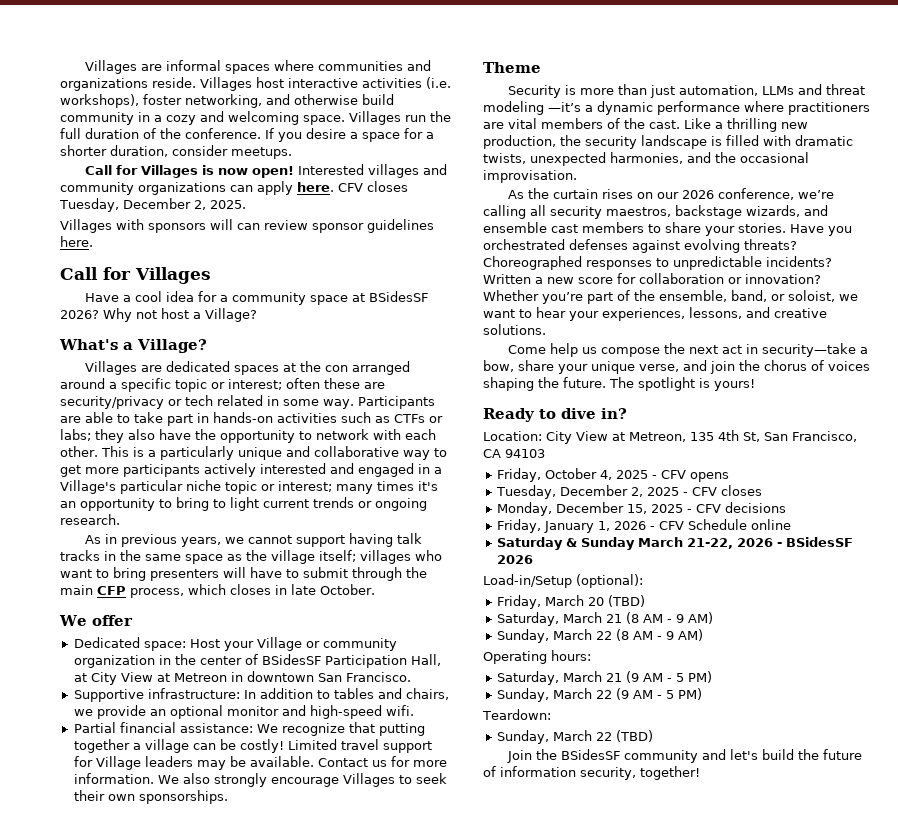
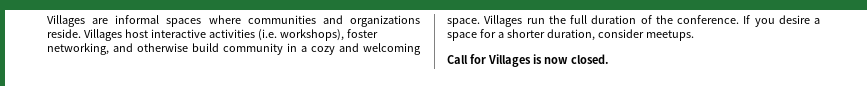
- Call for Villages is now open! Interested villages and community organizations can apply here. CFV closes Tuesday, December 2, 2025.
- Villages with sponsors will can review sponsor guidelines here.
- Call for Villages
- Have a cool idea for a community space at BSidesSF 2026? Why not host a Village?
- What's a Village?
- Villages are dedicated spaces at the con arranged around a specific topic or interest; often these are security/privacy or tech related in some way. Participants are able to take part in hands-on activities such as CTFs or labs; they also have the opportunity to network with each other. This is a particularly unique and collaborative way to get more participants actively interested and engaged in a Village's particular niche topic or interest; many times it's an opportunity to bring to light current trends or ongoing research.
- As in previous years, we cannot support having talk tracks in the same space as the village itself; villages who want to bring presenters will have to submit through the main CFP process, which closes in late October.
- We offer
- Dedicated space: Host your Village or community organization in the center of BSidesSF Participation Hall, at City View at Metreon in downtown San Francisco.
- Supportive infrastructure: In addition to tables and chairs, we provide an optional monitor and high-speed wifi.
- Partial financial assistance: We recognize that putting together a village can be costly! Limited travel support for Village leaders may be available. Contact us for more information. We also strongly encourage Villages to seek their own sponsorships.
- Theme
- Security is more than just automation, LLMs and threat modeling —it’s a dynamic performance where practitioners are vital members of the cast. Like a thrilling new production, the security landscape is filled with dramatic twists, unexpected harmonies, and the occasional improvisation.
- As the curtain rises on our 2026 conference, we’re calling all security maestros, backstage wizards, and ensemble cast members to share your stories. Have you orchestrated defenses against evolving threats? Choreographed responses to unpredictable incidents? Written a new score for collaboration or innovation? Whether you’re part of the ensemble, band, or soloist, we want to hear your experiences, lessons, and creative solutions.
- Come help us compose the next act in security—take a bow, share your unique verse, and join the chorus of voices shaping the future. The spotlight is yours!
- Ready to dive in?
- Location: City View at Metreon, 135 4th St, San Francisco, CA 94103
- Friday, October 4, 2025 - CFV opens
- Tuesday, December 2, 2025 - CFV closes
- Monday, December 15, 2025 - CFV decisions
- Friday, January 1, 2026 - CFV Schedule online
- Saturday & Sunday March 21-22, 2026 - BSidesSF 2026
- Load-in/Setup (optional):
- Friday, March 20 (TBD)
- Saturday, March 21 (8 AM - 9 AM)
- Sunday, March 22 (8 AM - 9 AM)
- Operating hours:
- Saturday, March 21 (9 AM - 5 PM)
- Sunday, March 22 (9 AM - 5 PM)
- Teardown:
- Sunday, March 22 (TBD)
- Join the BSidesSF community and let's build the future of information security, together!
+ Call for Villages is now closed.

